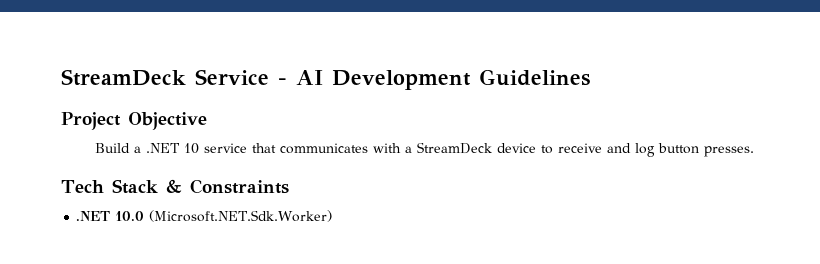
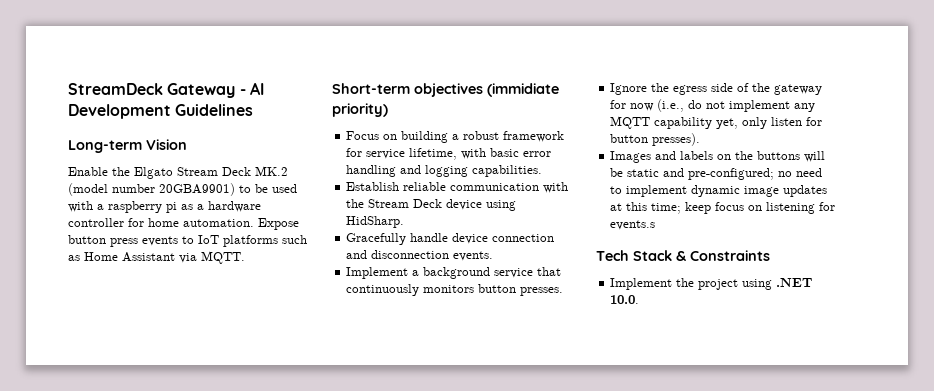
- StreamDeck Service - AI Development Guidelines
+ StreamDeck Gateway - AI Development Guidelines
- Project Objective
- Build a .NET 10 service that communicates with a StreamDeck device to receive and log button presses.
+ Long-term Vision
+ Enable the Elgato Stream Deck MK.2 (model number 20GBA9901) to be used with a raspberry pi as a hardware controller for home automation. Expose button press events to IoT platforms such as Home Assistant via MQTT.
+ Short-term objectives (immidiate priority)
+ Focus on building a robust framework for service lifetime, with basic error handling and logging capabilities.
+ Establish reliable communication with the Stream Deck device using HidSharp.
+ Gracefully handle device connection and disconnection events.
+ Implement a background service that continuously monitors button presses.
+ Ignore the egress side of the gateway for now (i.e., do not implement any MQTT capability yet, only listen for button presses).
+ Images and labels on the buttons will be static and pre-configured; no need to implement dynamic image updates at this time; keep focus on listening for events.s
  Tech Stack & Constraints
- .NET 10.0 (Microsoft.NET.Sdk.Worker)
+ Implement the project using .NET 10.0.

